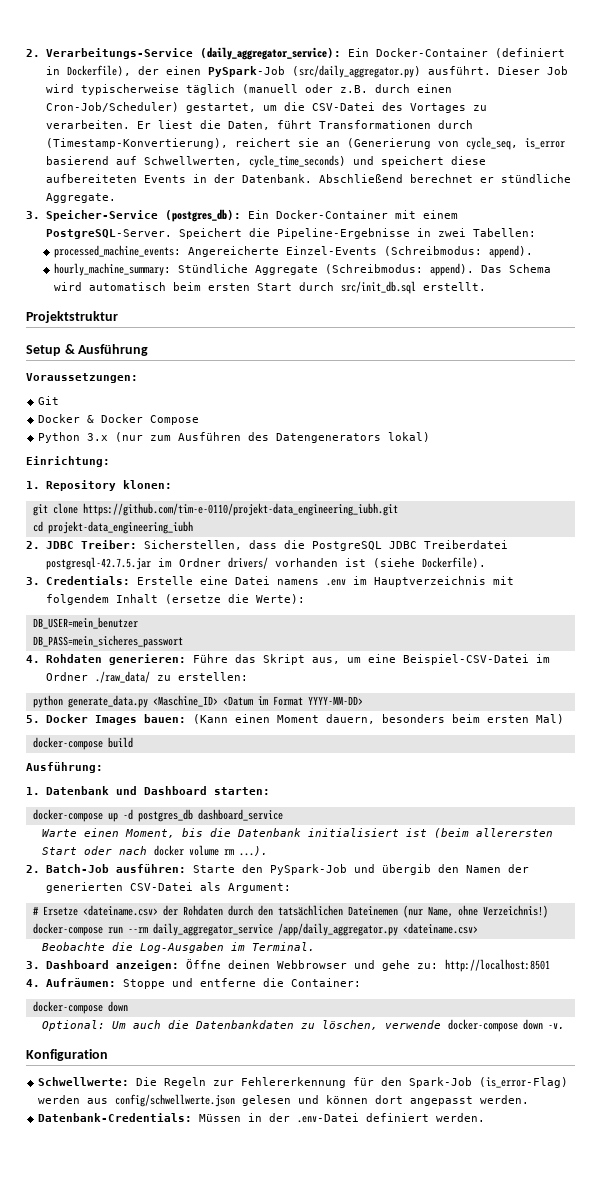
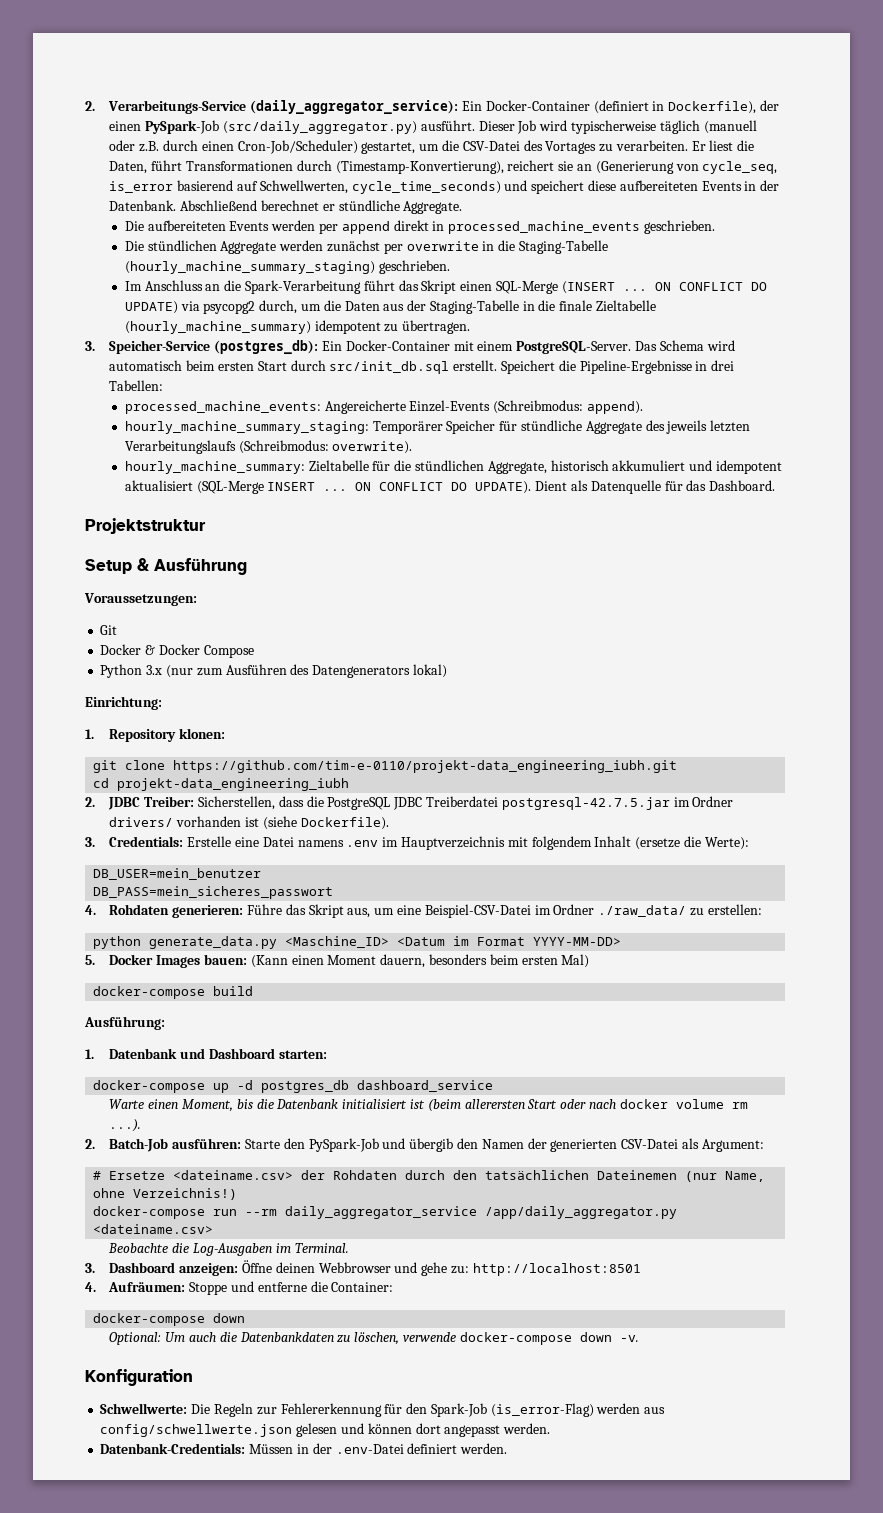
+ Die aufbereiteten Events werden per append direkt in processed_machine_events geschrieben.
+ Die stündlichen Aggregate werden zunächst per overwrite in die Staging-Tabelle (hourly_machine_summary_staging) geschrieben.
+ Im Anschluss an die Spark-Verarbeitung führt das Skript einen SQL-Merge (INSERT ... ON CONFLICT DO UPDATE) via psycopg2 durch, um die Daten aus der Staging-Tabelle in die finale Zieltabelle (hourly_machine_summary) idempotent zu übertragen.
- Speichert die Pipeline-Ergebnisse in zwei Tabellen:
- processed_machine_events: Angereicherte Einzel-Events (Schreibmodus: append).
- hourly_machine_summary: Stündliche Aggregate (Schreibmodus: append).
+ Speichert die Pipeline-Ergebnisse in drei Tabellen:
+ processed_machine_events: Angereicherte Einzel-Events (Schreibmodus: append).
+ hourly_machine_summary_staging: Temporärer Speicher für stündliche Aggregate des jeweils letzten Verarbeitungslaufs (Schreibmodus: overwrite).
+ hourly_machine_summary: Zieltabelle für die stündlichen Aggregate, historisch akkumuliert und idempotent aktualisiert (SQL-Merge INSERT ... ON CONFLICT DO UPDATE). Dient als Datenquelle für das Dashboard.

